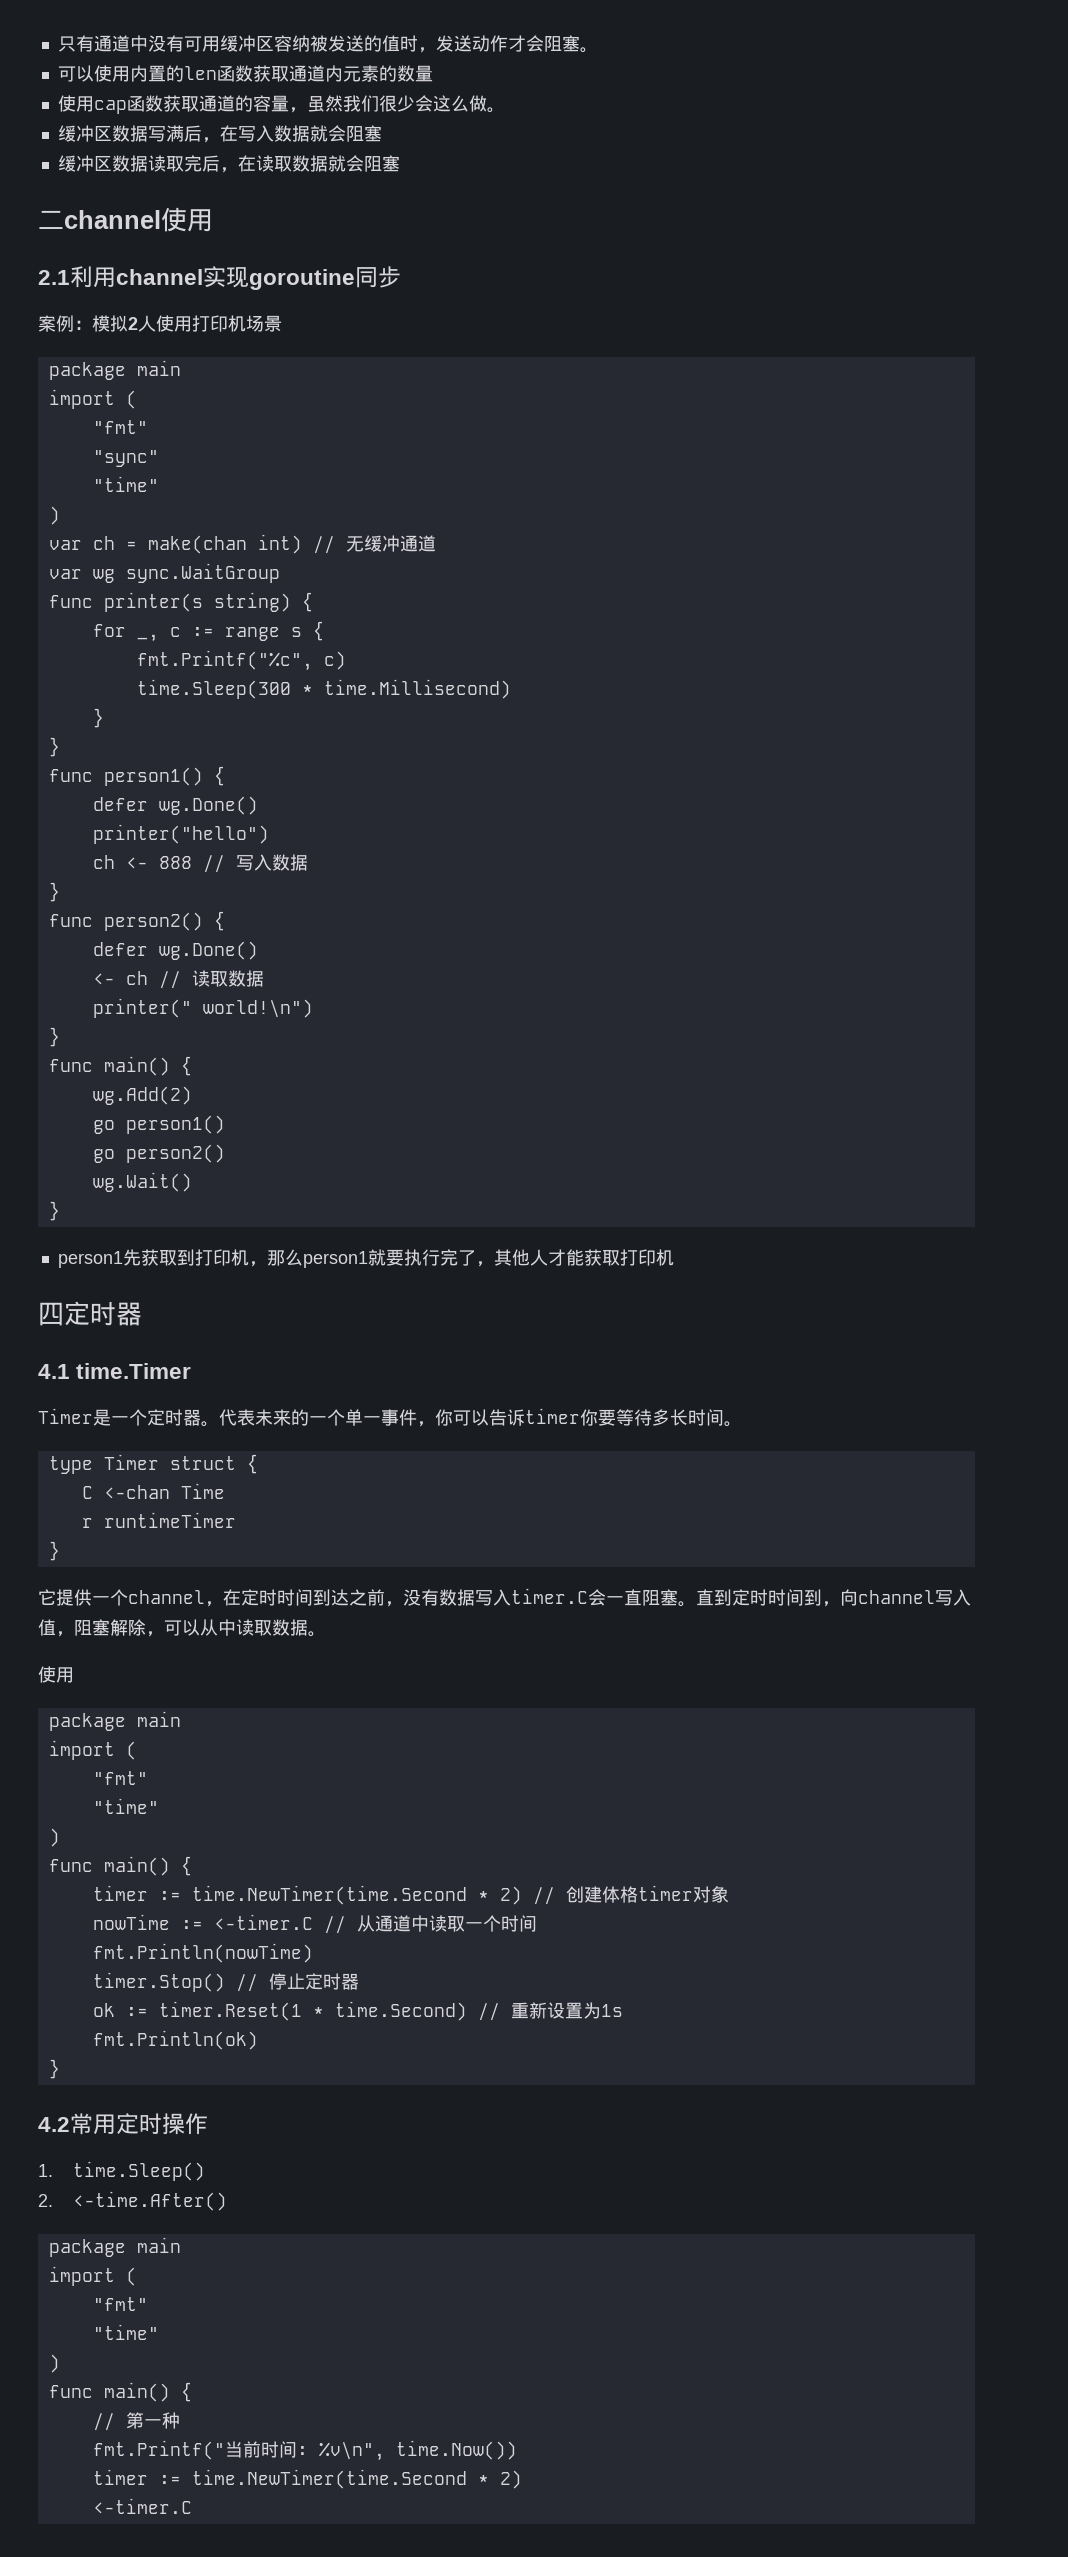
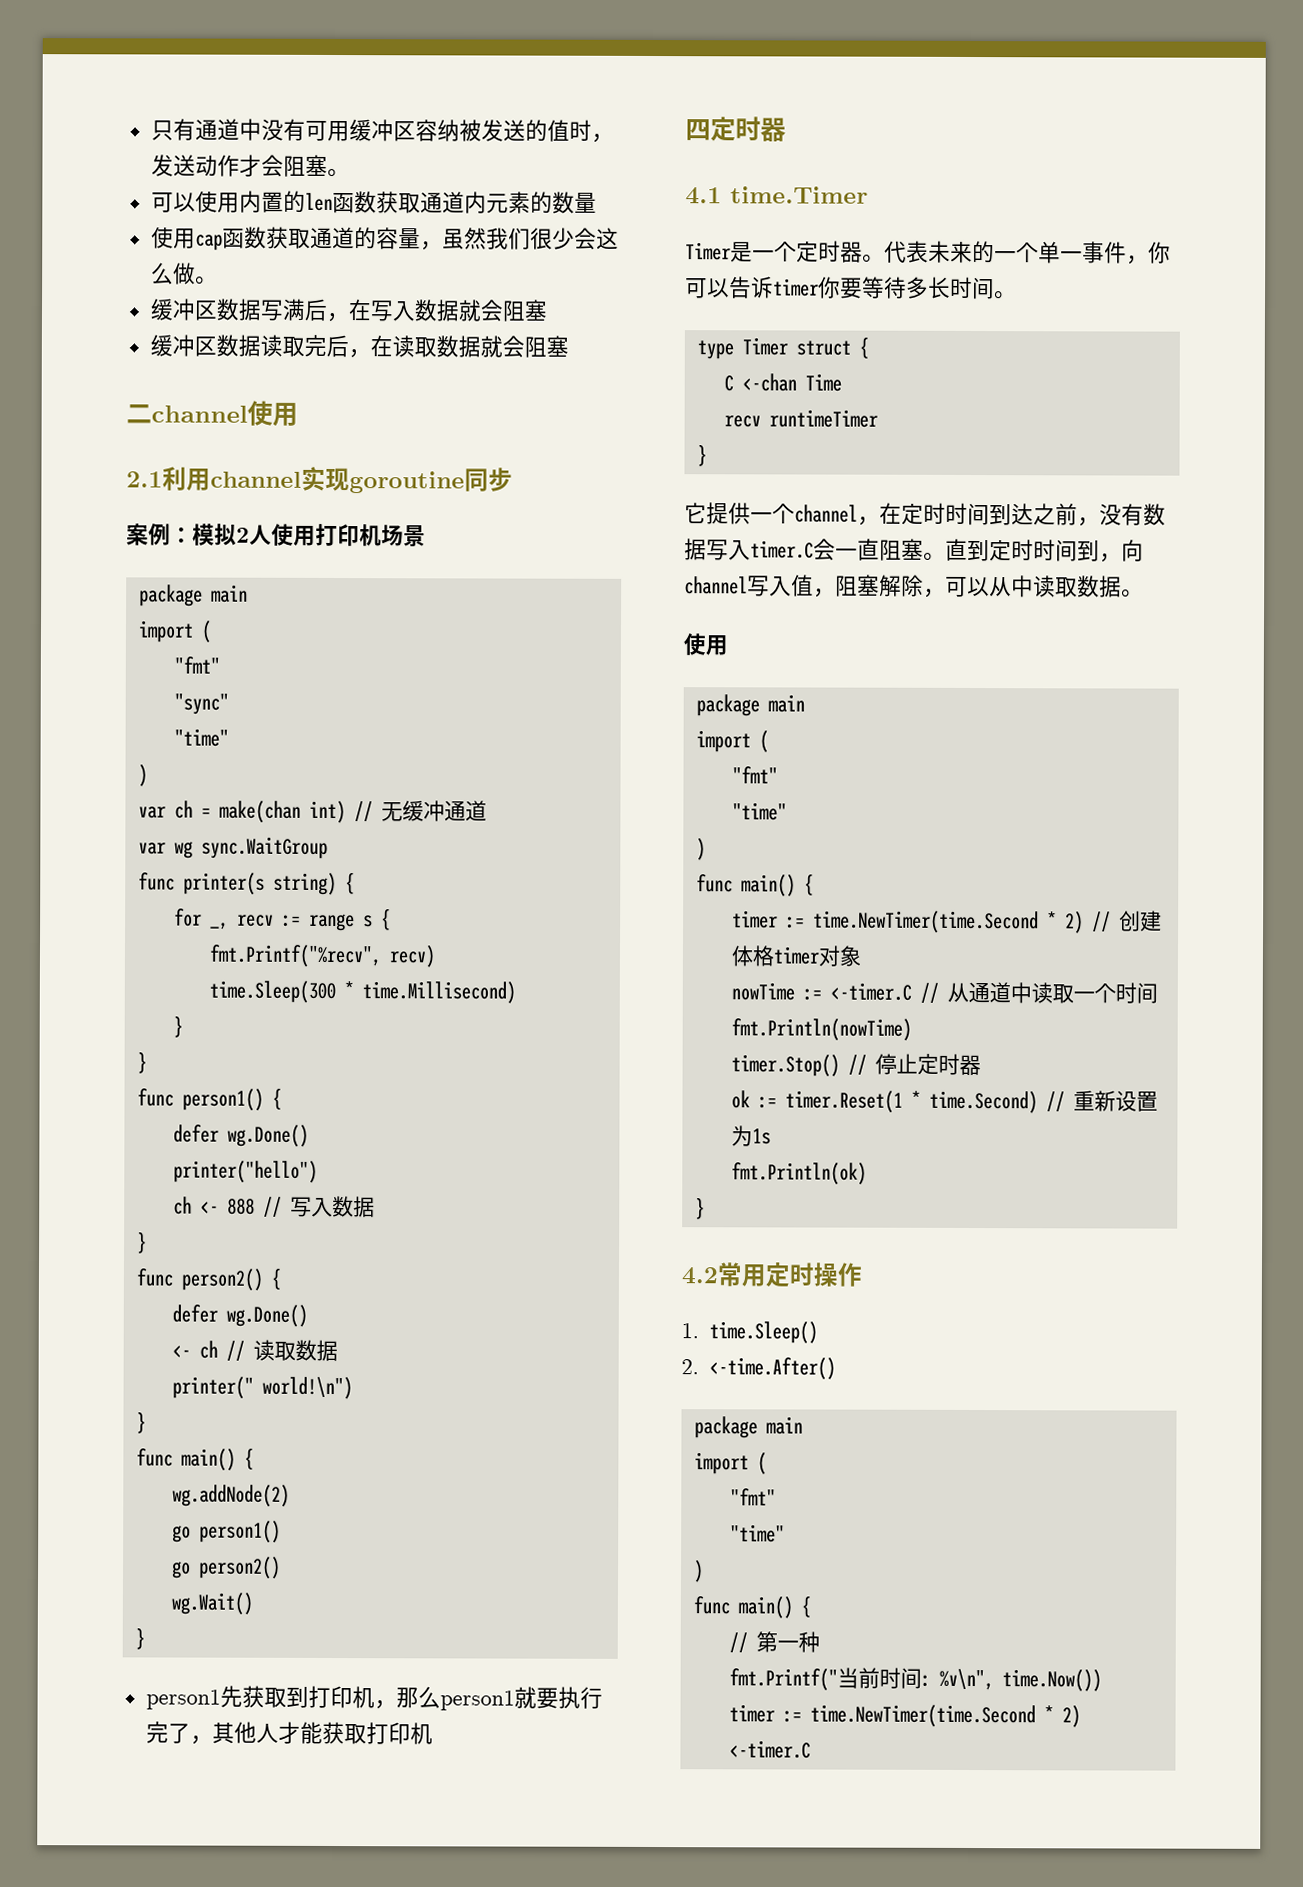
- for _, c := range s {
+ for _, recv := range s {
- fmt.Printf("%c", c)
+ fmt.Printf("%recv", recv)
- wg.Add(2)
+ wg.addNode(2)
- r runtimeTimer
+ recv runtimeTimer

